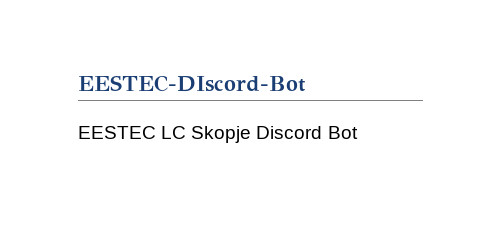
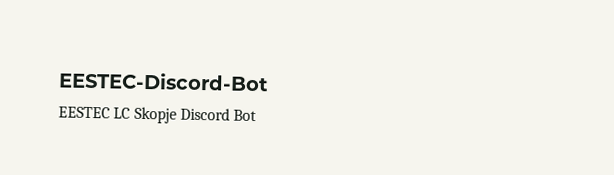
- EESTEC-DIscord-Bot
+ EESTEC-Discord-Bot

